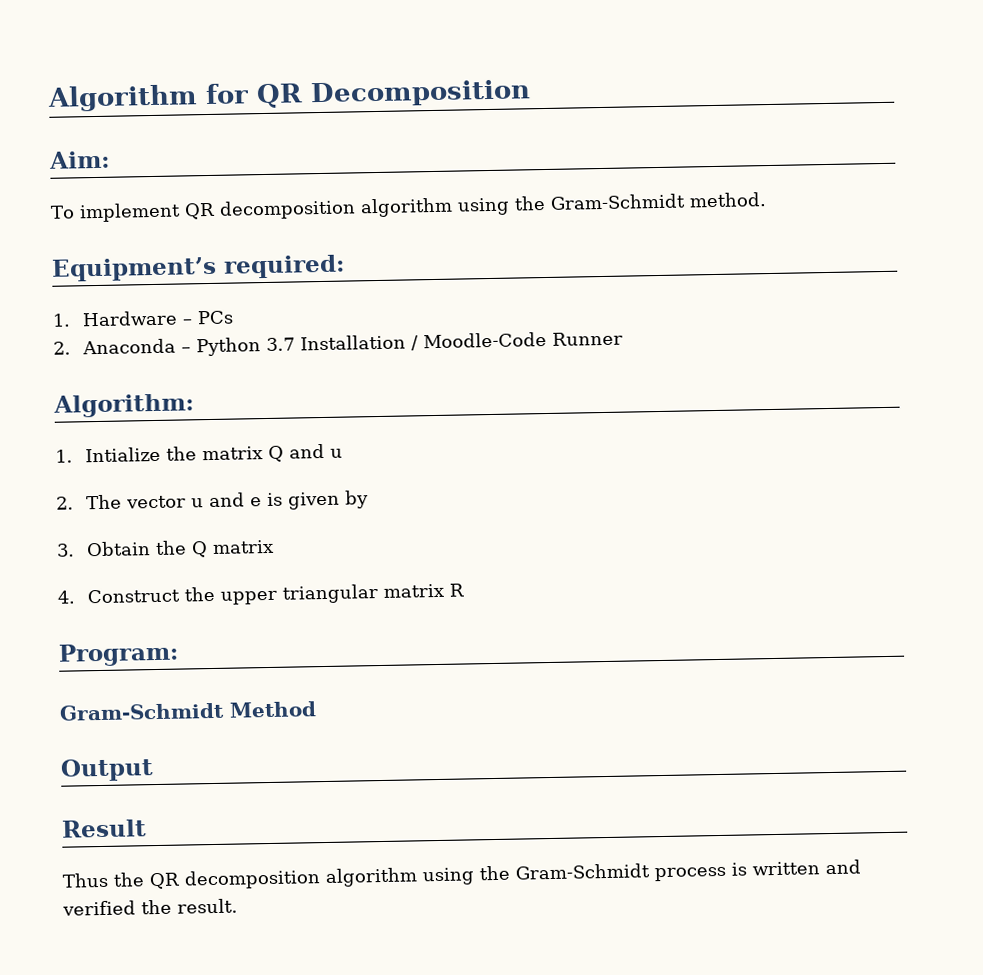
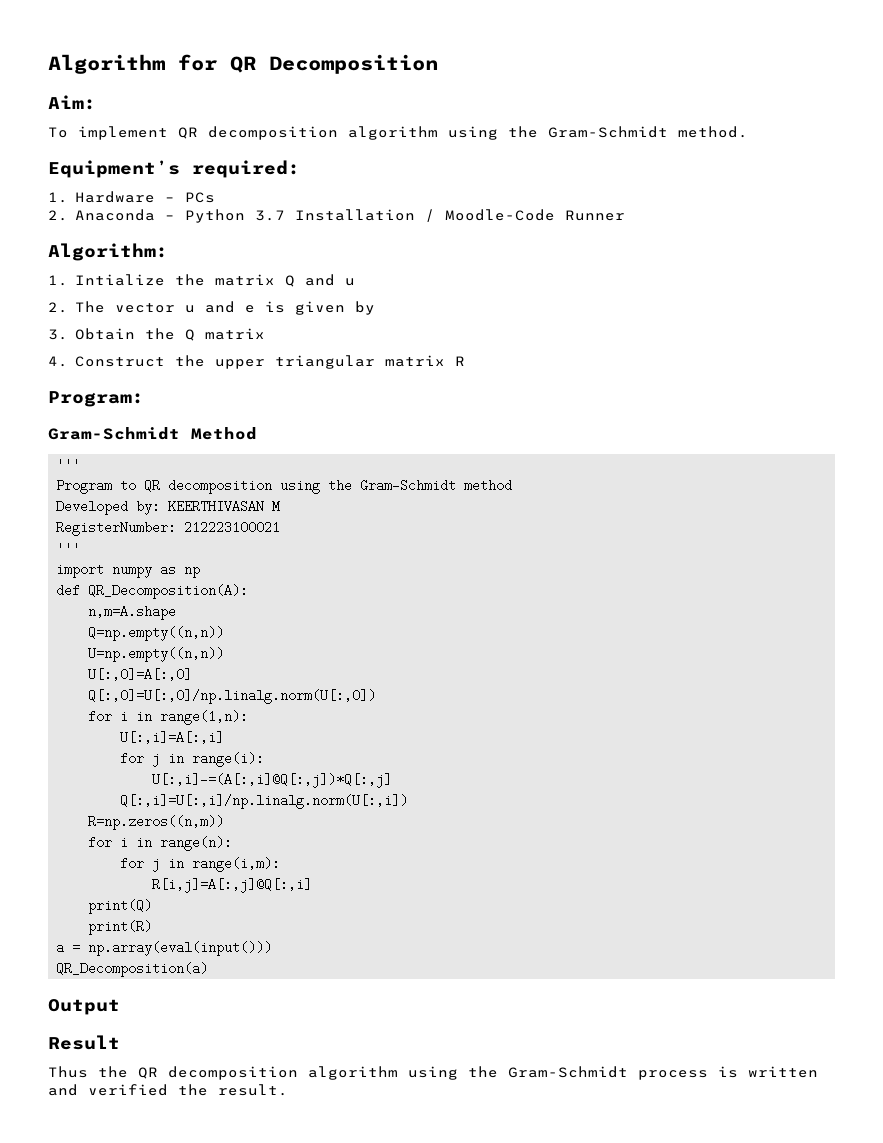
  Gram-Schmidt Method
+ '''
+ Program to QR decomposition using the Gram-Schmidt method
+ Developed by: KEERTHIVASAN M
+ RegisterNumber: 212223100021
+ '''
+ import numpy as np
+ def QR_Decomposition(A):
+ n,m=A.shape
+ Q=np.empty((n,n))
+ U=np.empty((n,n))
+ U[:,0]=A[:,0]
+ Q[:,0]=U[:,0]/np.linalg.norm(U[:,0])
+ for i in range(1,n):
+ U[:,i]=A[:,i]
+ for j in range(i):
+ U[:,i]-=(A[:,i]@Q[:,j])*Q[:,j]
+ Q[:,i]=U[:,i]/np.linalg.norm(U[:,i])
+ R=np.zeros((n,m))
+ for i in range(n):
+ for j in range(i,m):
+ R[i,j]=A[:,j]@Q[:,i]
+ print(Q)
+ print(R)
+ a = np.array(eval(input()))
+ QR_Decomposition(a)

